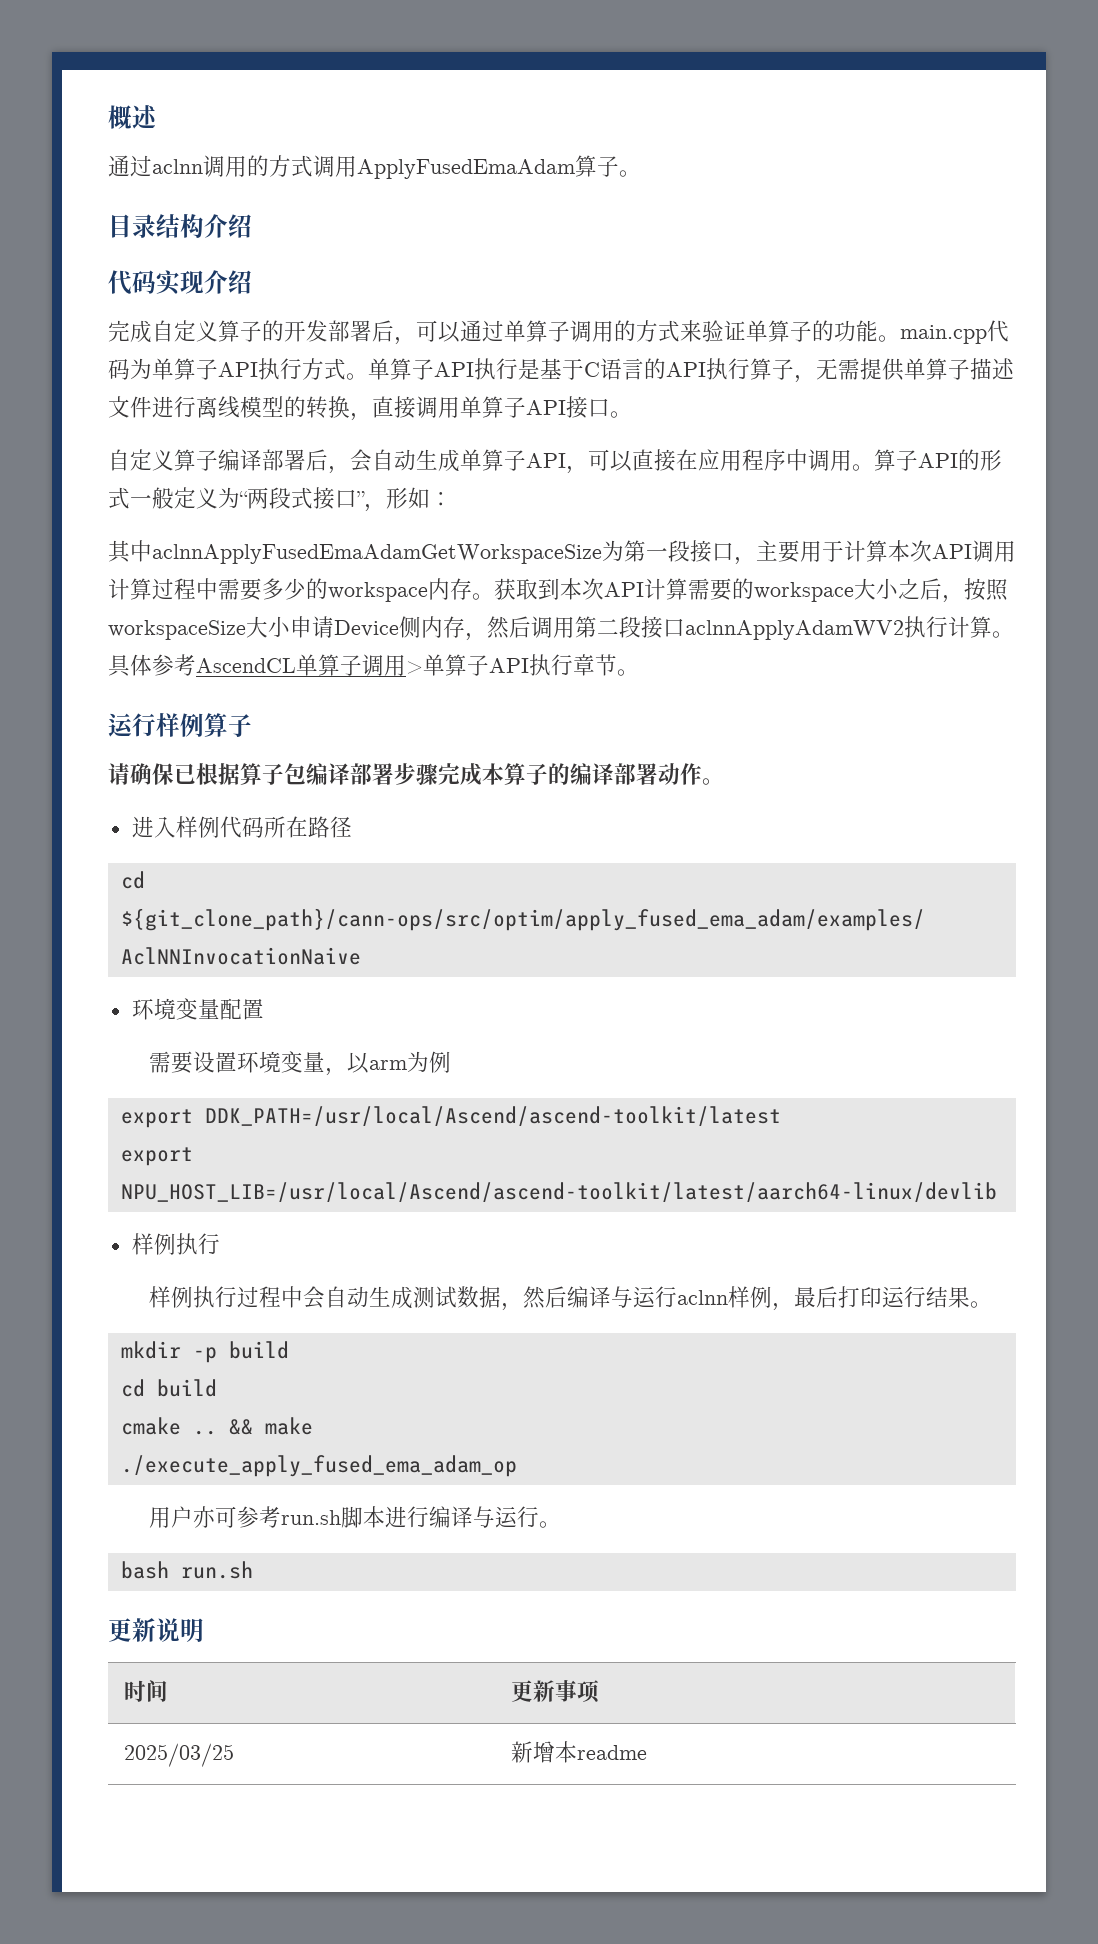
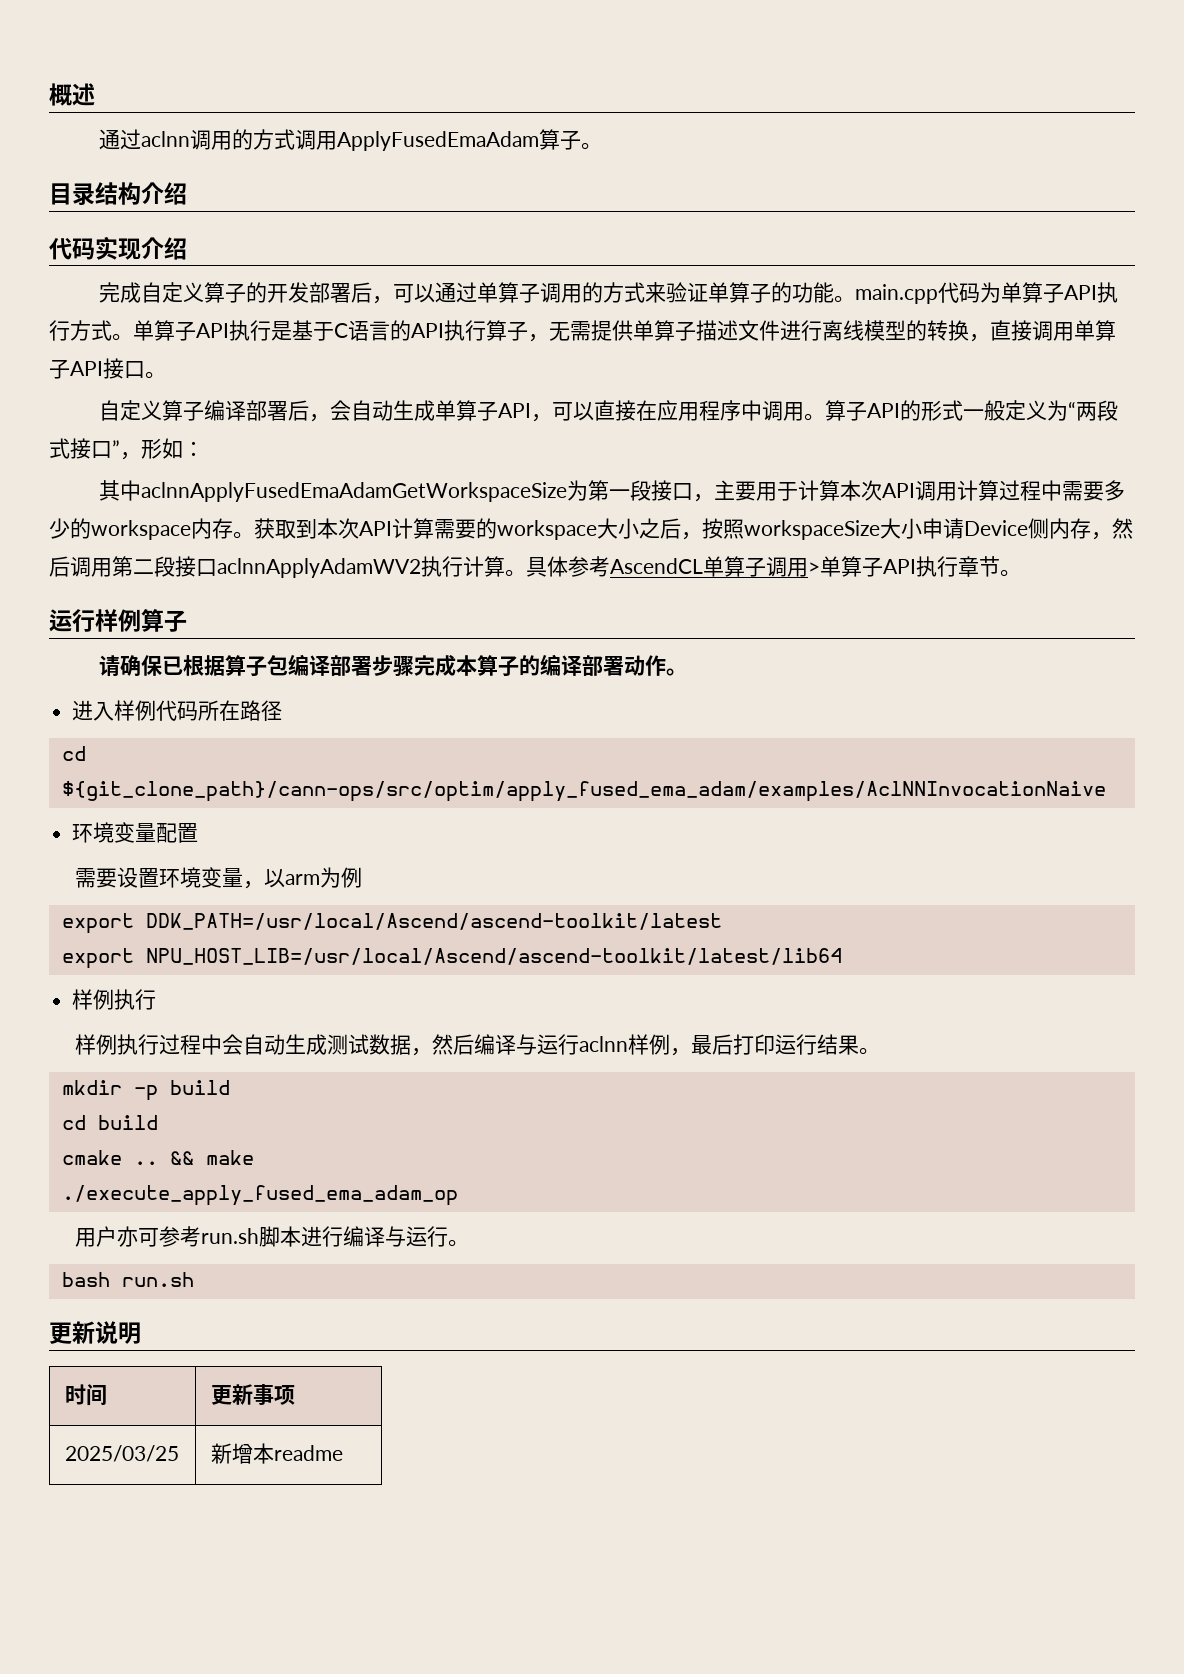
- export NPU_HOST_LIB=/usr/local/Ascend/ascend-toolkit/latest/aarch64-linux/devlib
+ export NPU_HOST_LIB=/usr/local/Ascend/ascend-toolkit/latest/lib64

